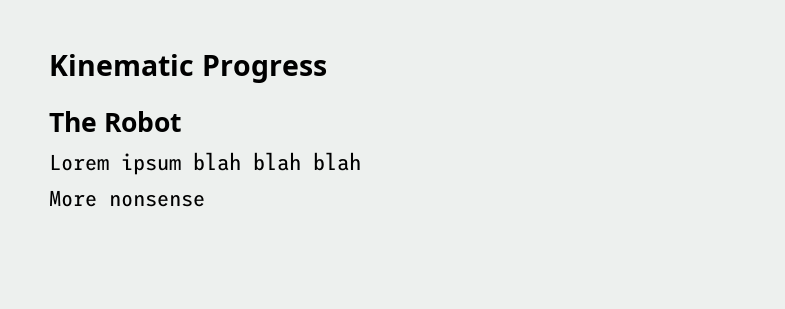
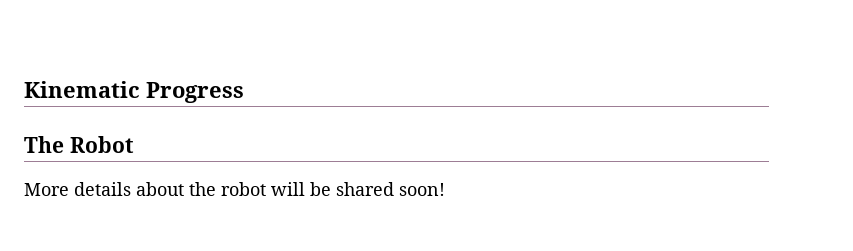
- Lorem ipsum blah blah blah
- More nonsense
+ More details about the robot will be shared soon!

